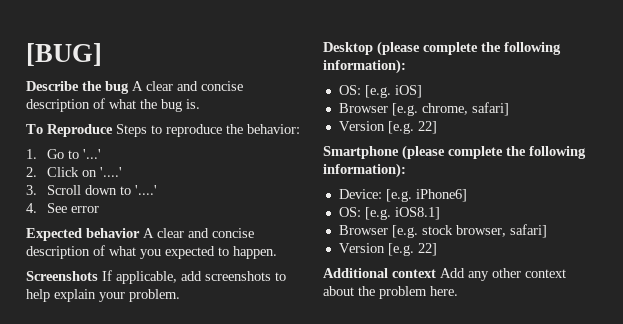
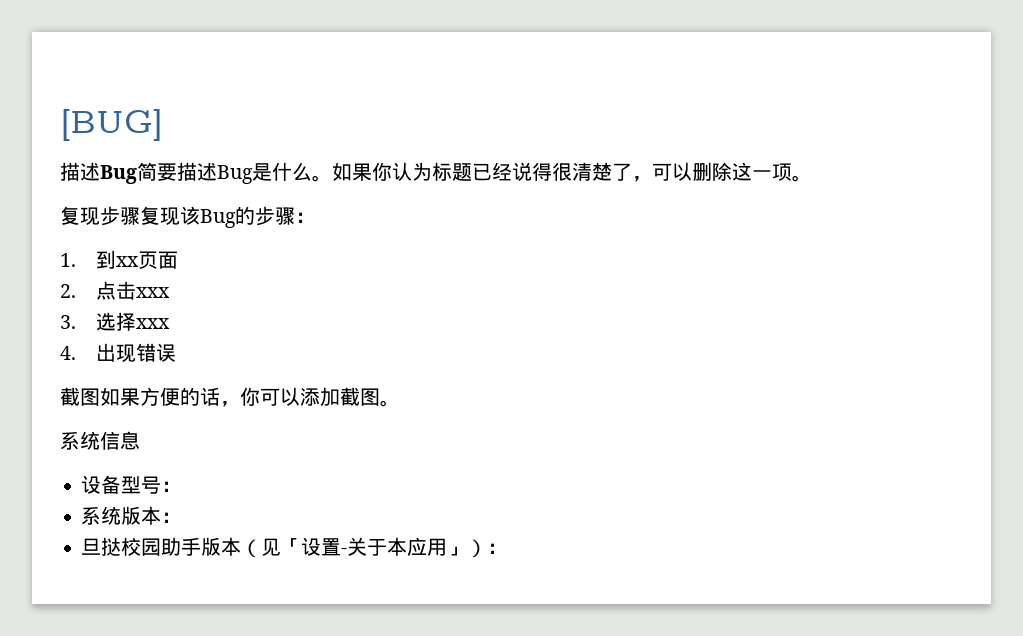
- Describe the bug A clear and concise description of what the bug is.
- To Reproduce Steps to reproduce the behavior:
- 1. Go to '...'
- 2. Click on '....'
- 3. Scroll down to '....'
- 4. See error
- Expected behavior A clear and concise description of what you expected to happen.
- Screenshots If applicable, add screenshots to help explain your problem.
- Desktop (please complete the following information):
- OS: [e.g. iOS]
- Browser [e.g. chrome, safari]
- Version [e.g. 22]
- Smartphone (please complete the following information):
- Device: [e.g. iPhone6]
- OS: [e.g. iOS8.1]
- Browser [e.g. stock browser, safari]
- Version [e.g. 22]
- Additional context Add any other context about the problem here.
+ 描述Bug简要描述Bug是什么。如果你认为标题已经说得很清楚了，可以删除这一项。
+ 复现步骤复现该Bug的步骤：
+ 1.到xx页面
+ 2.点击xxx
+ 3.选择xxx
+ 4.出现错误
+ 截图如果方便的话，你可以添加截图。
+ 系统信息
+ 设备型号：
+ 系统版本：
+ 旦挞校园助手版本（见「设置-关于本应用」）：

